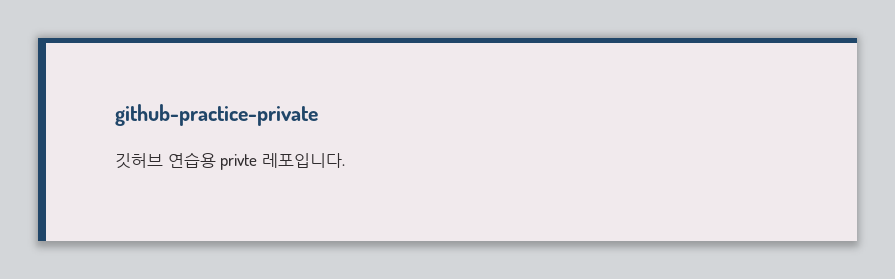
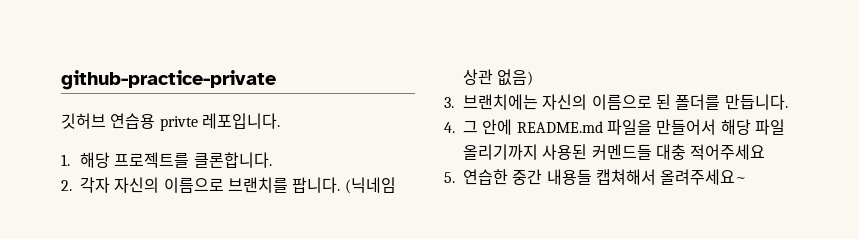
+ 1. 해당 프로젝트를 클론합니다.
+ 2. 각자 자신의 이름으로 브랜치를 팝니다. (닉네임 상관 없음)
+ 3. 브랜치에는 자신의 이름으로 된 폴더를 만듭니다.
+ 4. 그 안에 README.md 파일을 만들어서 해당 파일 올리기까지 사용된 커멘드들 대충 적어주세요
+ 5. 연습한 중간 내용들 캡쳐해서 올려주세요~

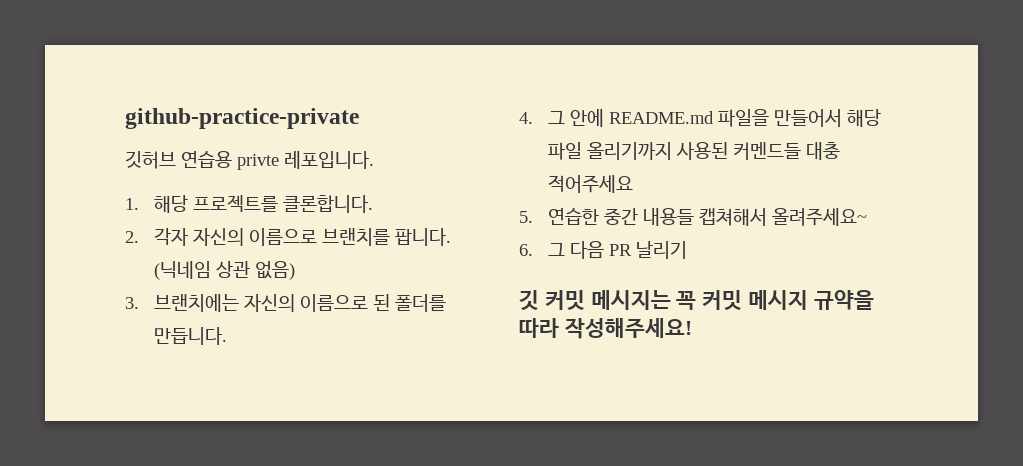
+ 6. 그 다음 PR 날리기
+ 깃 커밋 메시지는 꼭 커밋 메시지 규약을 따라 작성해주세요!

